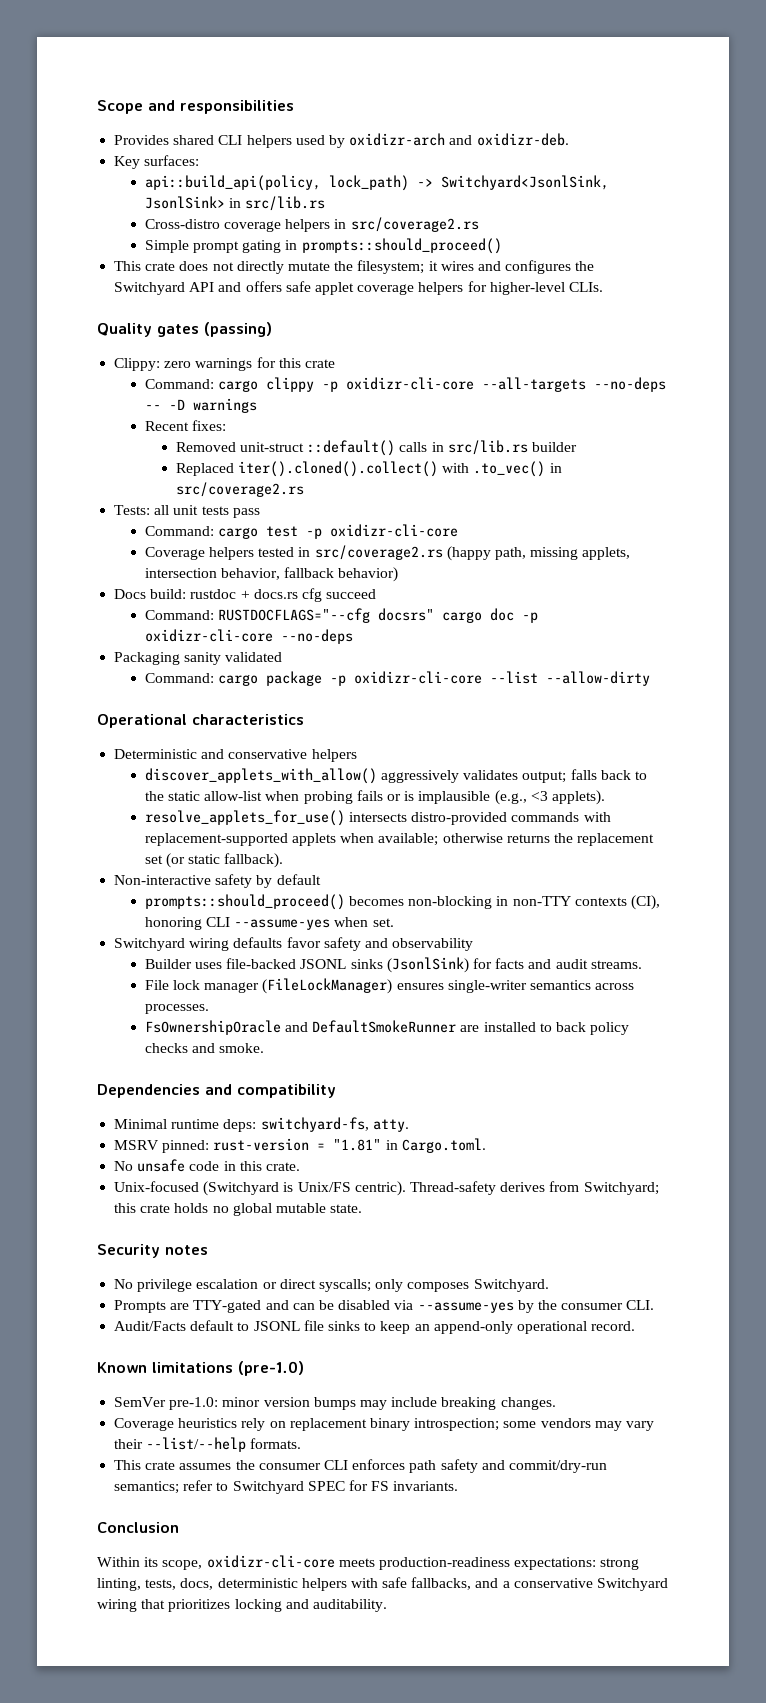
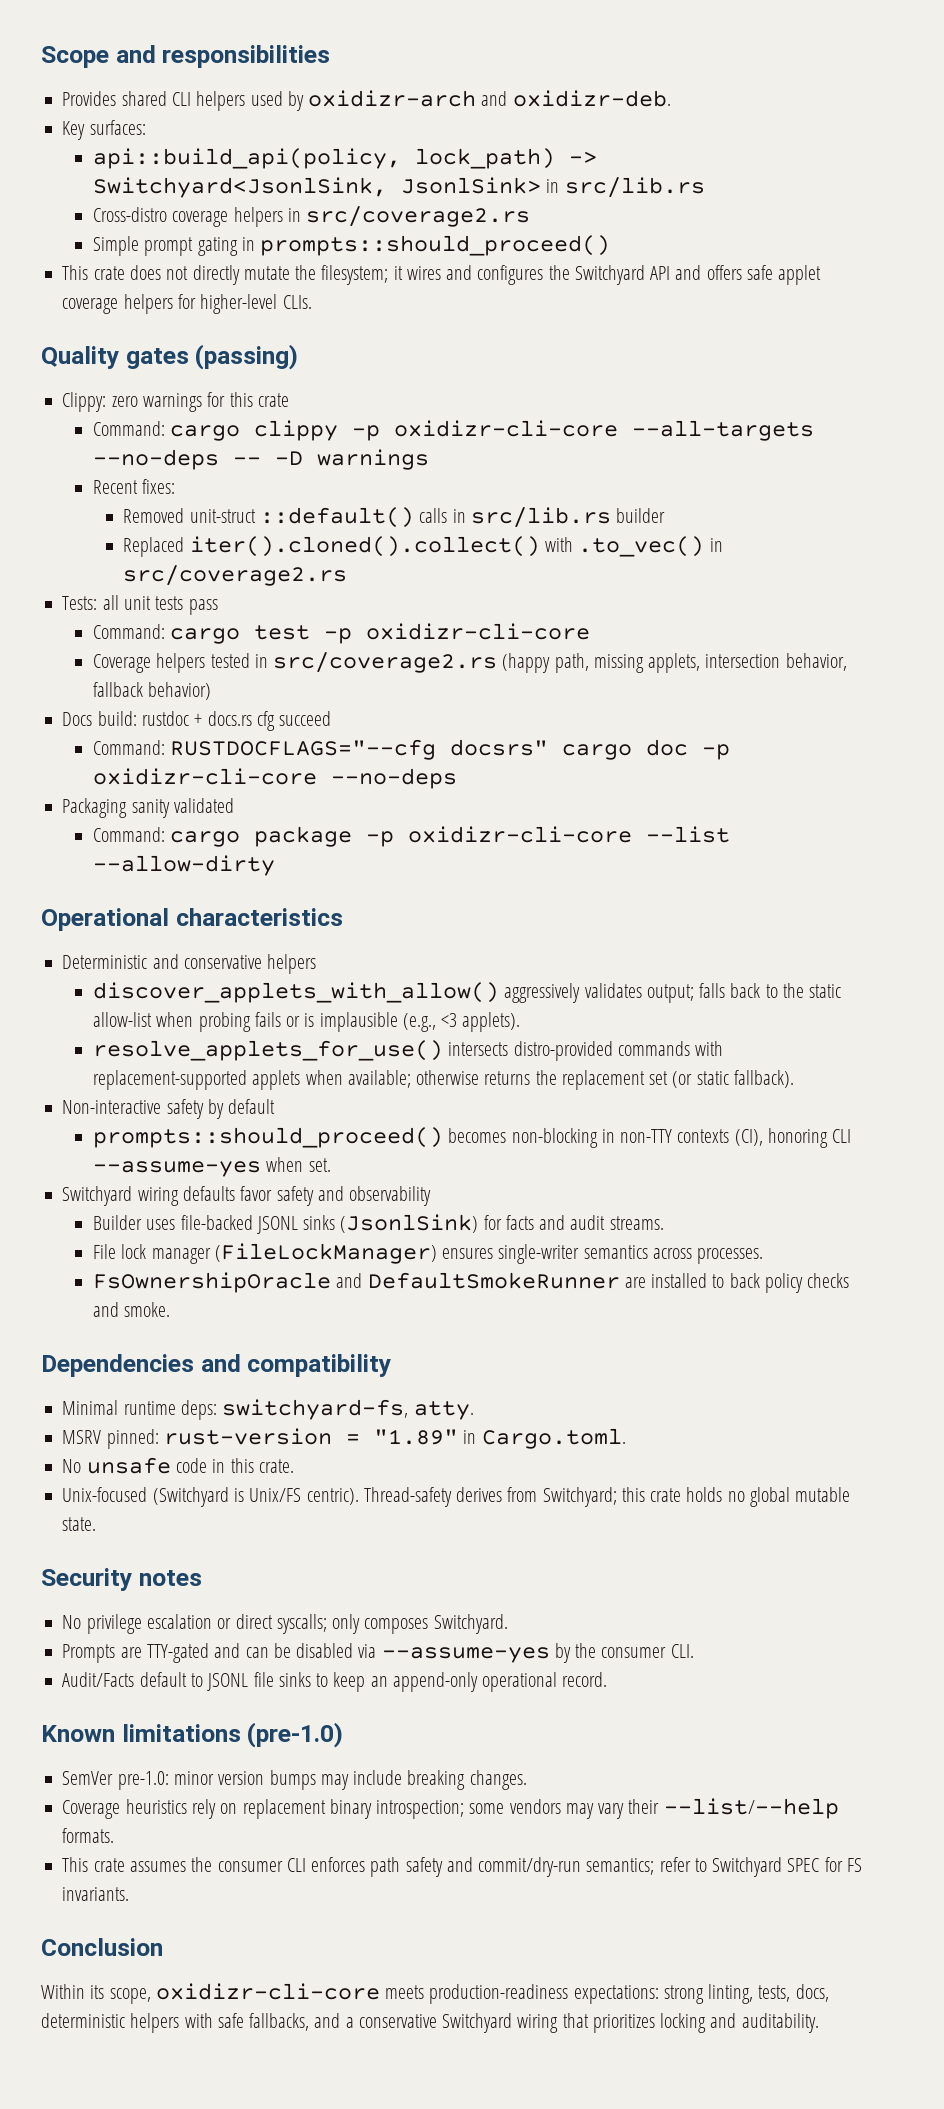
- MSRV pinned: rust-version = "1.81" in Cargo.toml.
+ MSRV pinned: rust-version = "1.89" in Cargo.toml.

